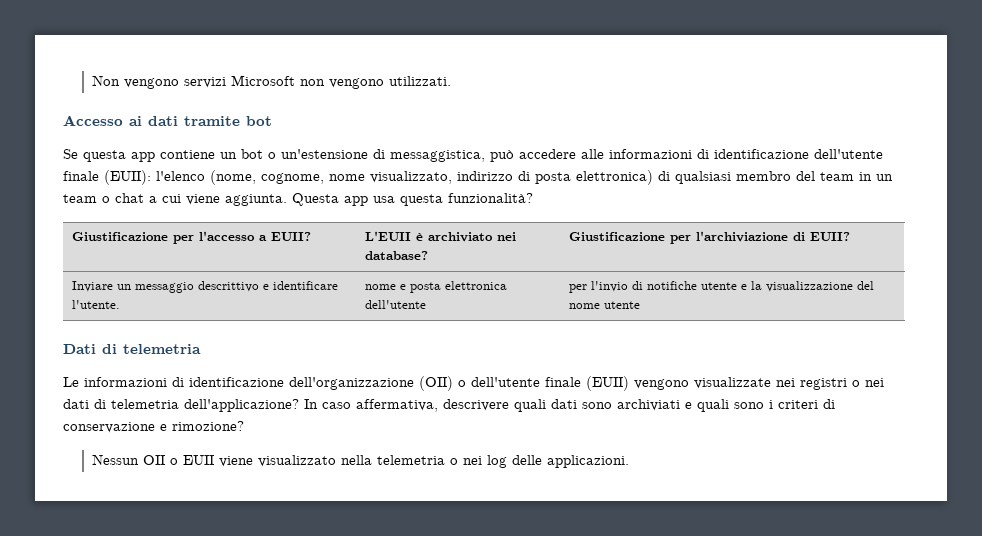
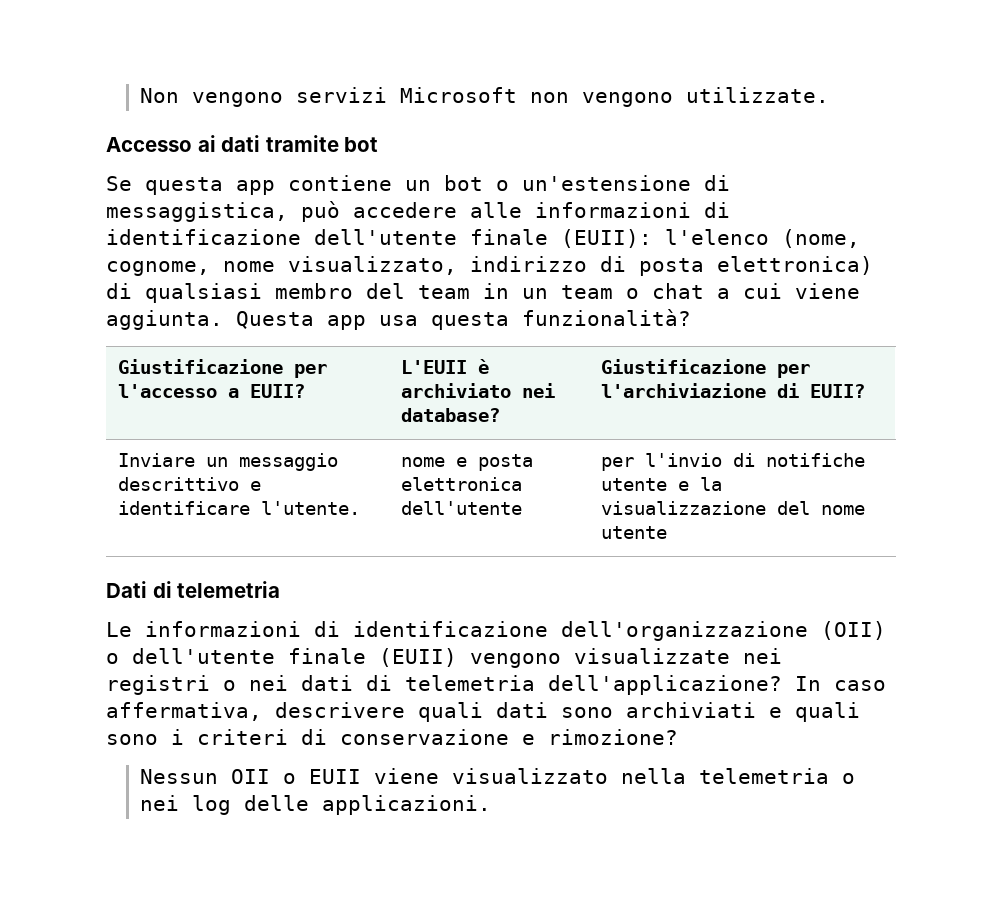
- Non vengono servizi Microsoft non vengono utilizzati.
+ Non vengono servizi Microsoft non vengono utilizzate.

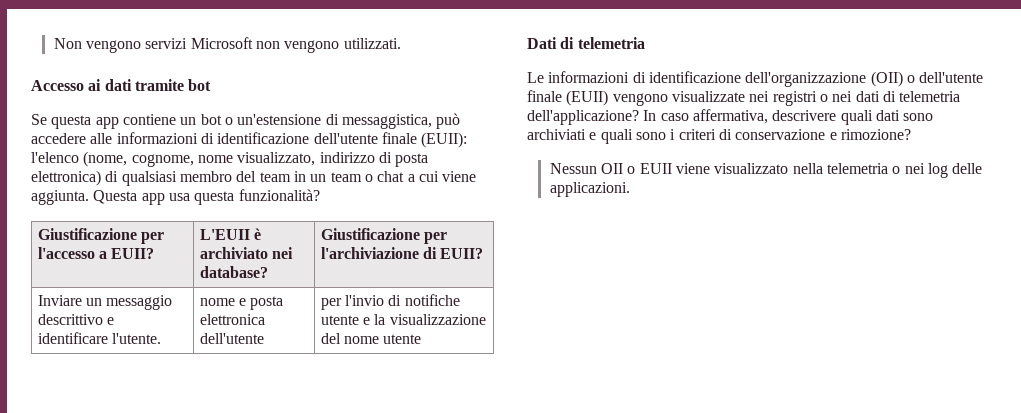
- Non vengono servizi Microsoft non vengono utilizzate.
+ Non vengono servizi Microsoft non vengono utilizzati.

